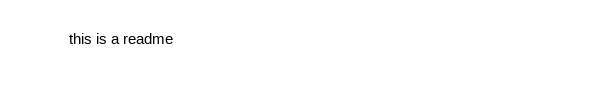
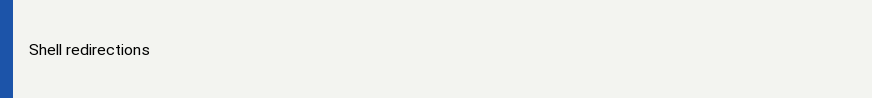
- this is a readme
+ Shell redirections

